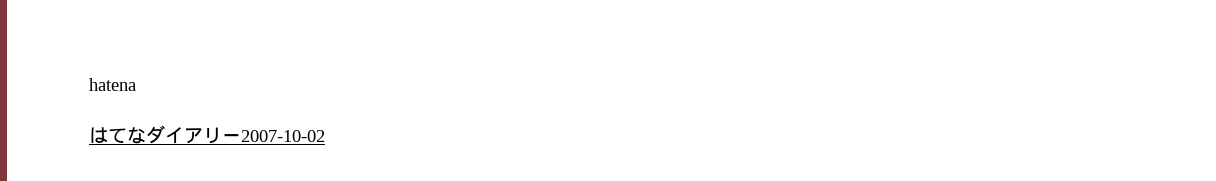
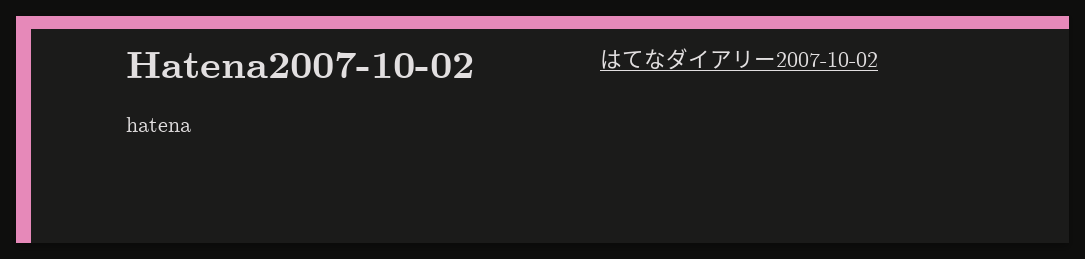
+ Hatena2007-10-02

